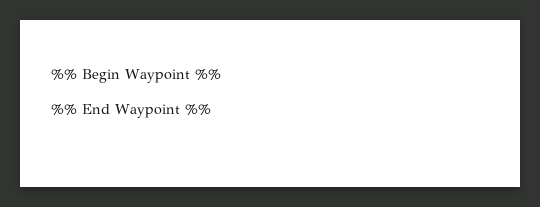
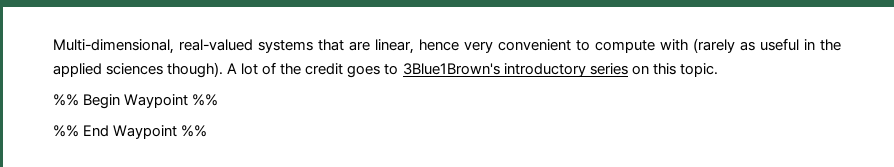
+ Multi-dimensional, real-valued systems that are linear, hence very convenient to compute with (rarely as useful in the applied sciences though). A lot of the credit goes to 3Blue1Brown's introductory series on this topic.

